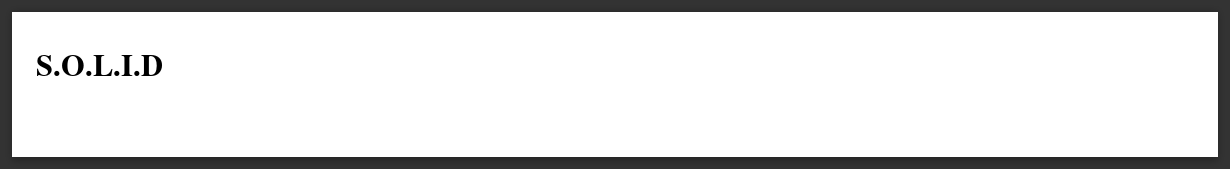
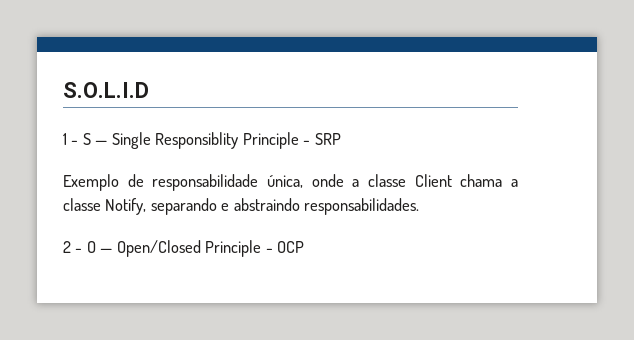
+ 1 - S — Single Responsiblity Principle - SRP
+ Exemplo de responsabilidade única, onde a classe Client chama a classe Notify, separando e abstraindo responsabilidades.
+ 2 - O — Open/Closed Principle - OCP

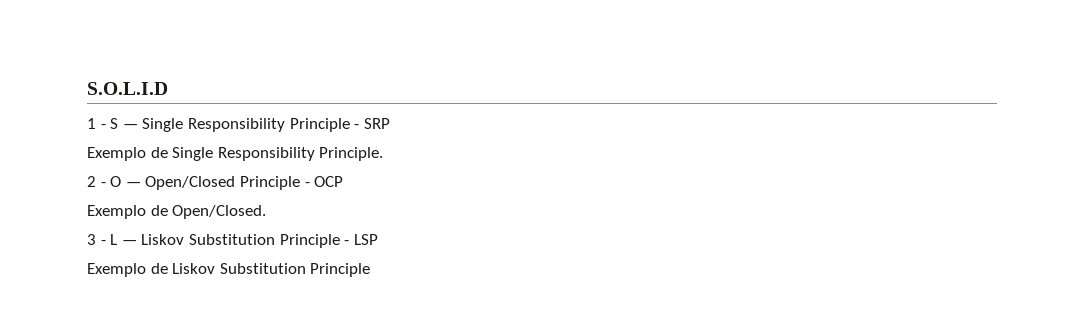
- 1 - S — Single Responsiblity Principle - SRP
+ 1 - S — Single Responsibility Principle - SRP
- Exemplo de responsabilidade única, onde a classe Client chama a classe Notify, separando e abstraindo responsabilidades.
+ Exemplo de Single Responsibility Principle.
+ Exemplo de Open/Closed.
+ 3 - L — Liskov Substitution Principle - LSP
+ Exemplo de Liskov Substitution Principle

